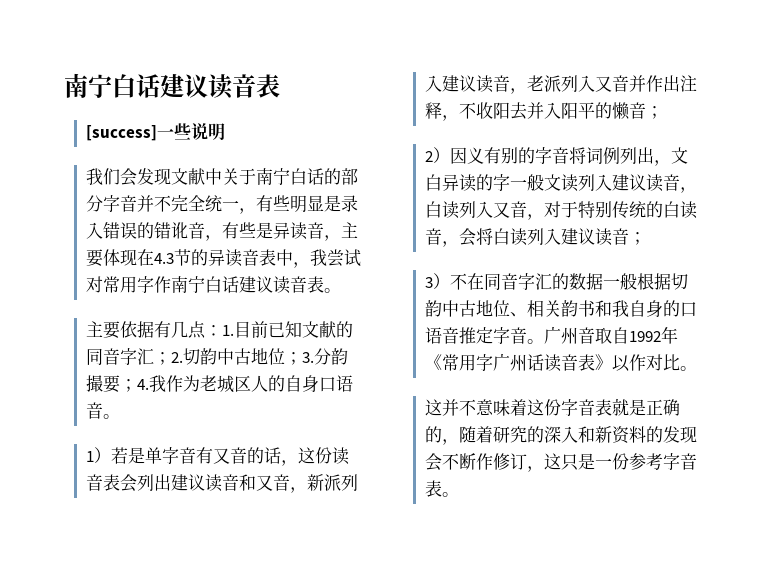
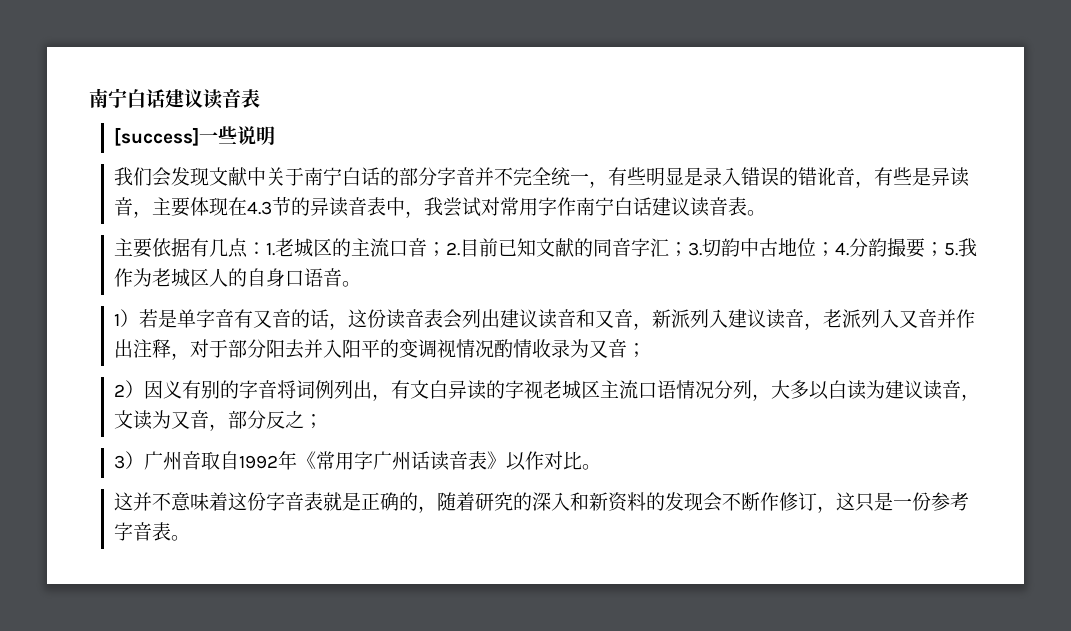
- 主要依据有几点：1.目前已知文献的同音字汇；2.切韵中古地位；3.分韵撮要；4.我作为老城区人的自身口语音。
+ 主要依据有几点：1.老城区的主流口音；2.目前已知文献的同音字汇；3.切韵中古地位；4.分韵撮要；5.我作为老城区人的自身口语音。
- 1）若是单字音有又音的话，这份读音表会列出建议读音和又音，新派列入建议读音，老派列入又音并作出注释，不收阳去并入阳平的懒音；
+ 1）若是单字音有又音的话，这份读音表会列出建议读音和又音，新派列入建议读音，老派列入又音并作出注释，对于部分阳去并入阳平的变调视情况酌情收录为又音；
- 2）因义有别的字音将词例列出，文白异读的字一般文读列入建议读音，白读列入又音，对于特别传统的白读音，会将白读列入建议读音；
- 3）不在同音字汇的数据一般根据切韵中古地位、相关韵书和我自身的口语音推定字音。广州音取自1992年《常用字广州话读音表》以作对比。
+ 2）因义有别的字音将词例列出，有文白异读的字视老城区主流口语情况分列，大多以白读为建议读音，文读为又音，部分反之；
+ 3）广州音取自1992年《常用字广州话读音表》以作对比。

